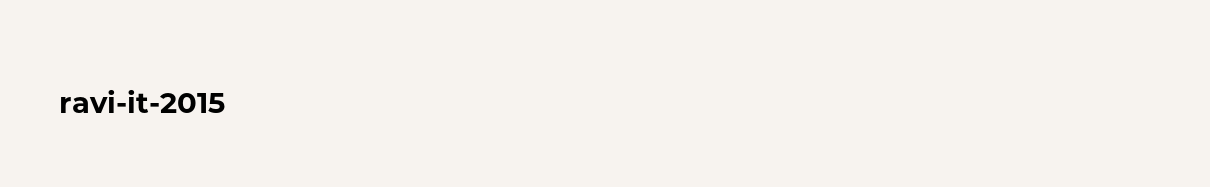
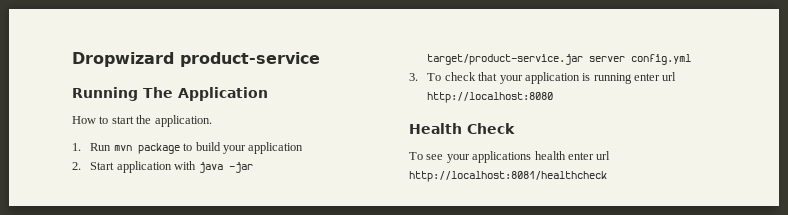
- ravi-it-2015
+ Dropwizard product-service
+ Running The Application
+ How to start the application.
+ 1. Run mvn package to build your application
+ 2. Start application with java -jar target/product-service.jar server config.yml
+ 3. To check that your application is running enter url http://localhost:8080
+ Health Check
+ To see your applications health enter url http://localhost:8081/healthcheck

